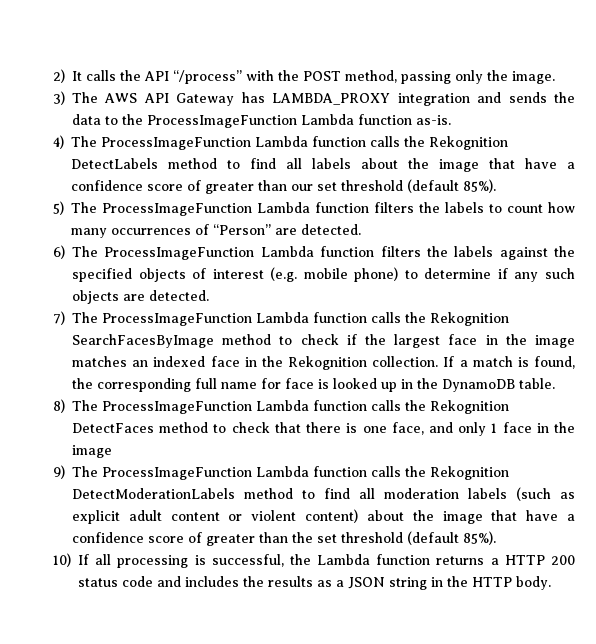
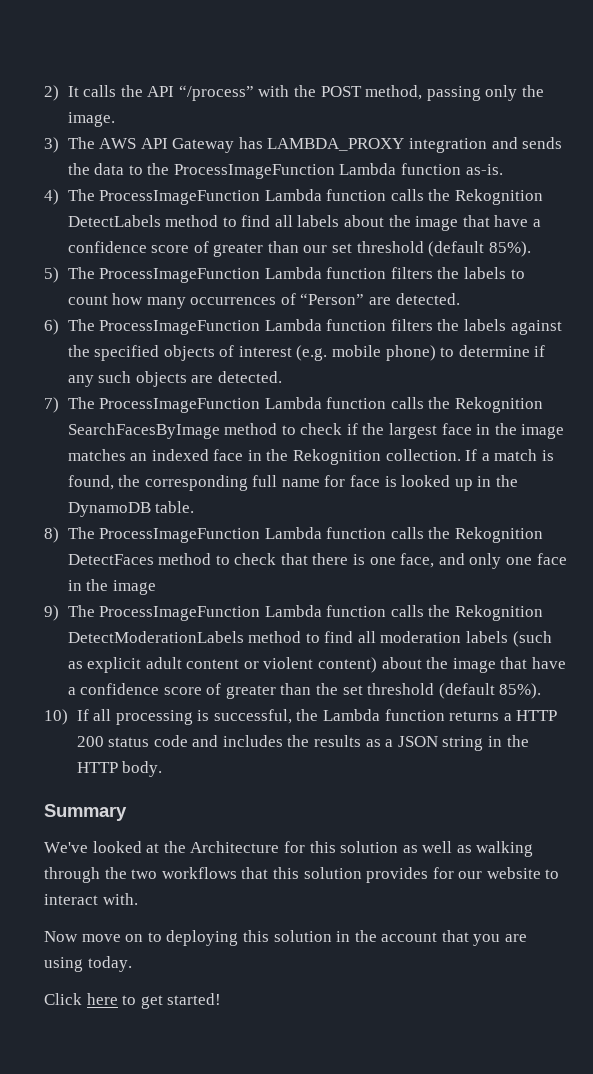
- 8) The ProcessImageFunction Lambda function calls the Rekognition DetectFaces method to check that there is one face, and only 1 face in the image
+ 8) The ProcessImageFunction Lambda function calls the Rekognition DetectFaces method to check that there is one face, and only one face in the image
+ Summary
+ We've looked at the Architecture for this solution as well as walking through the two workflows that this solution provides for our website to interact with.
+ Now move on to deploying this solution in the account that you are using today.
+ Click here to get started!

